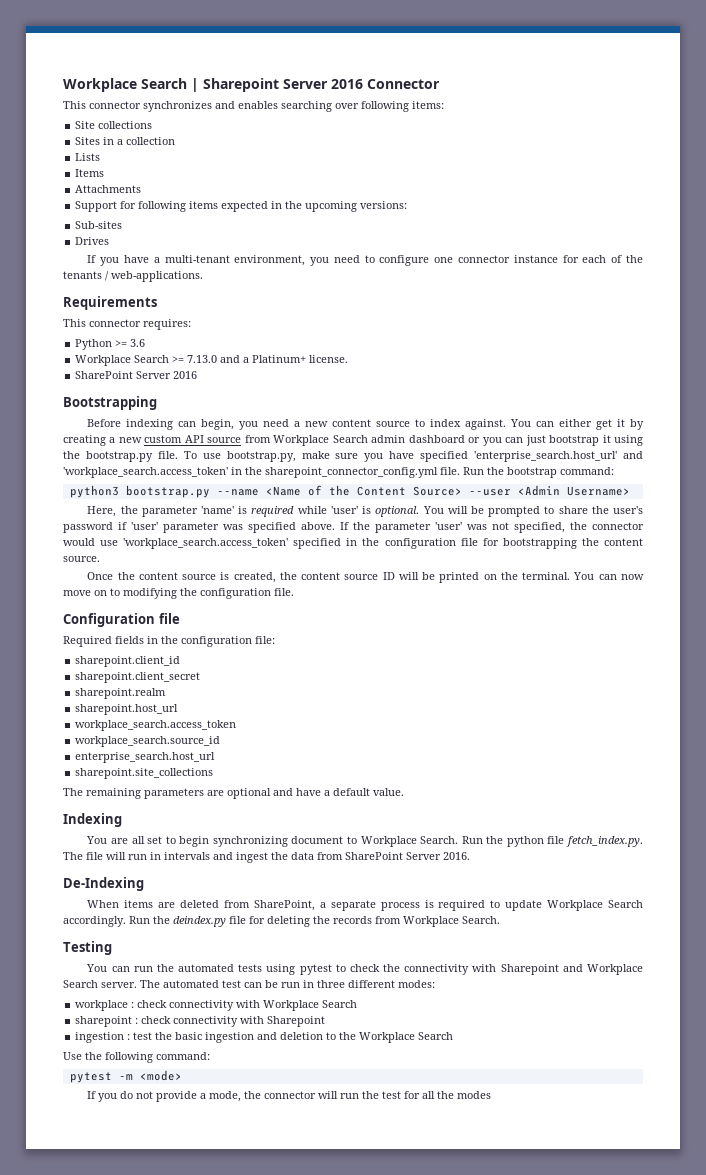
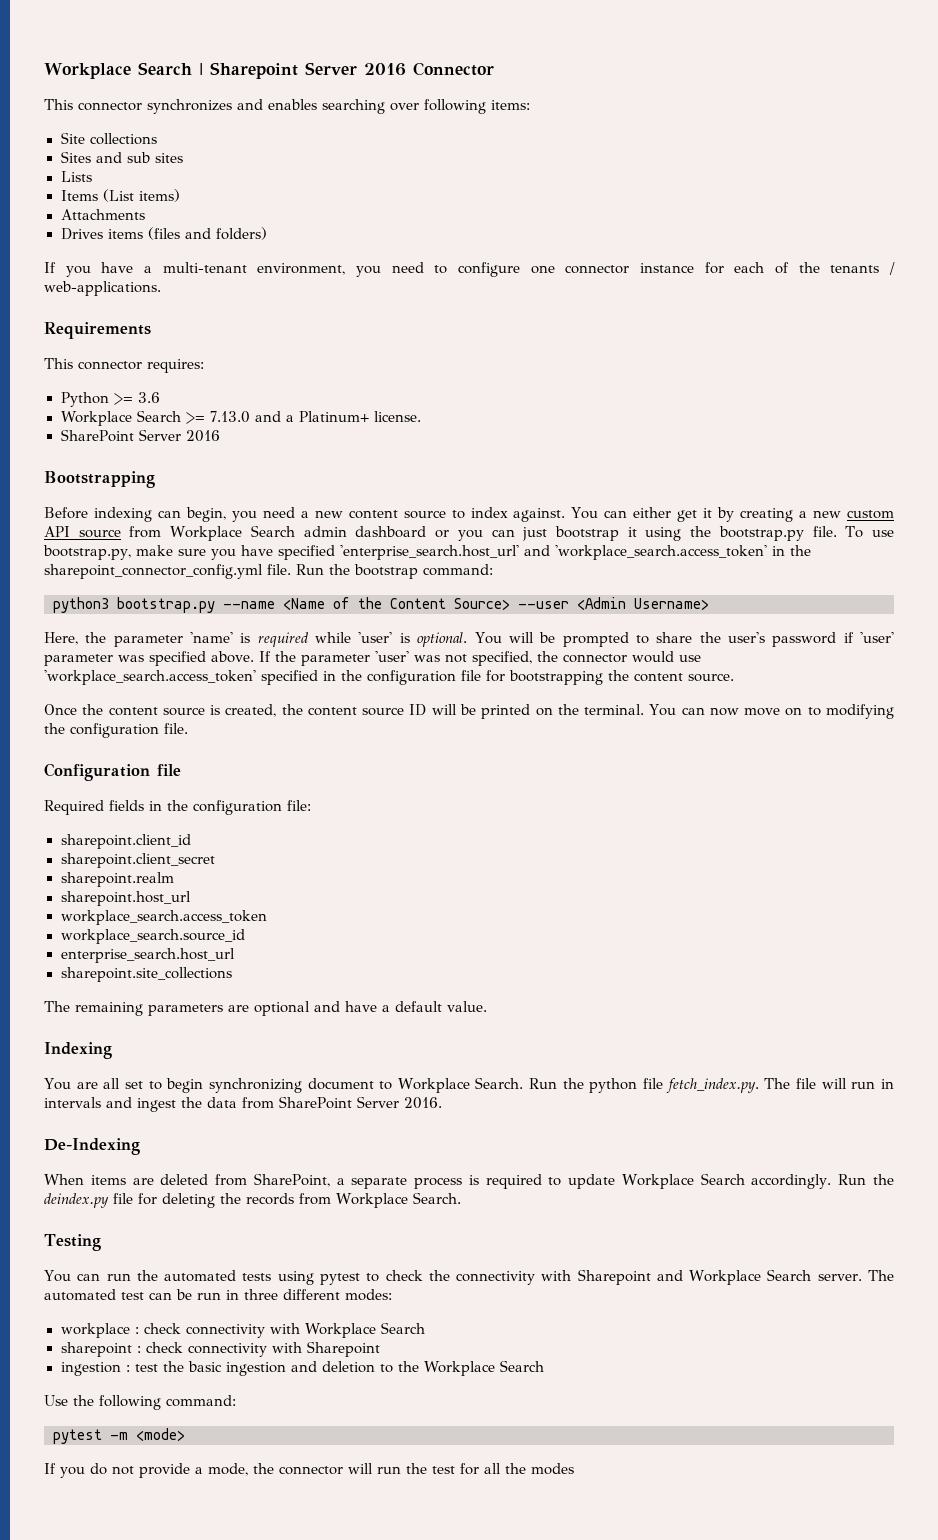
- Sites in a collection
+ Sites and sub sites
- Items
+ Items (List items)
- Support for following items expected in the upcoming versions:
- Sub-sites
- Drives
+ Drives items (files and folders)

